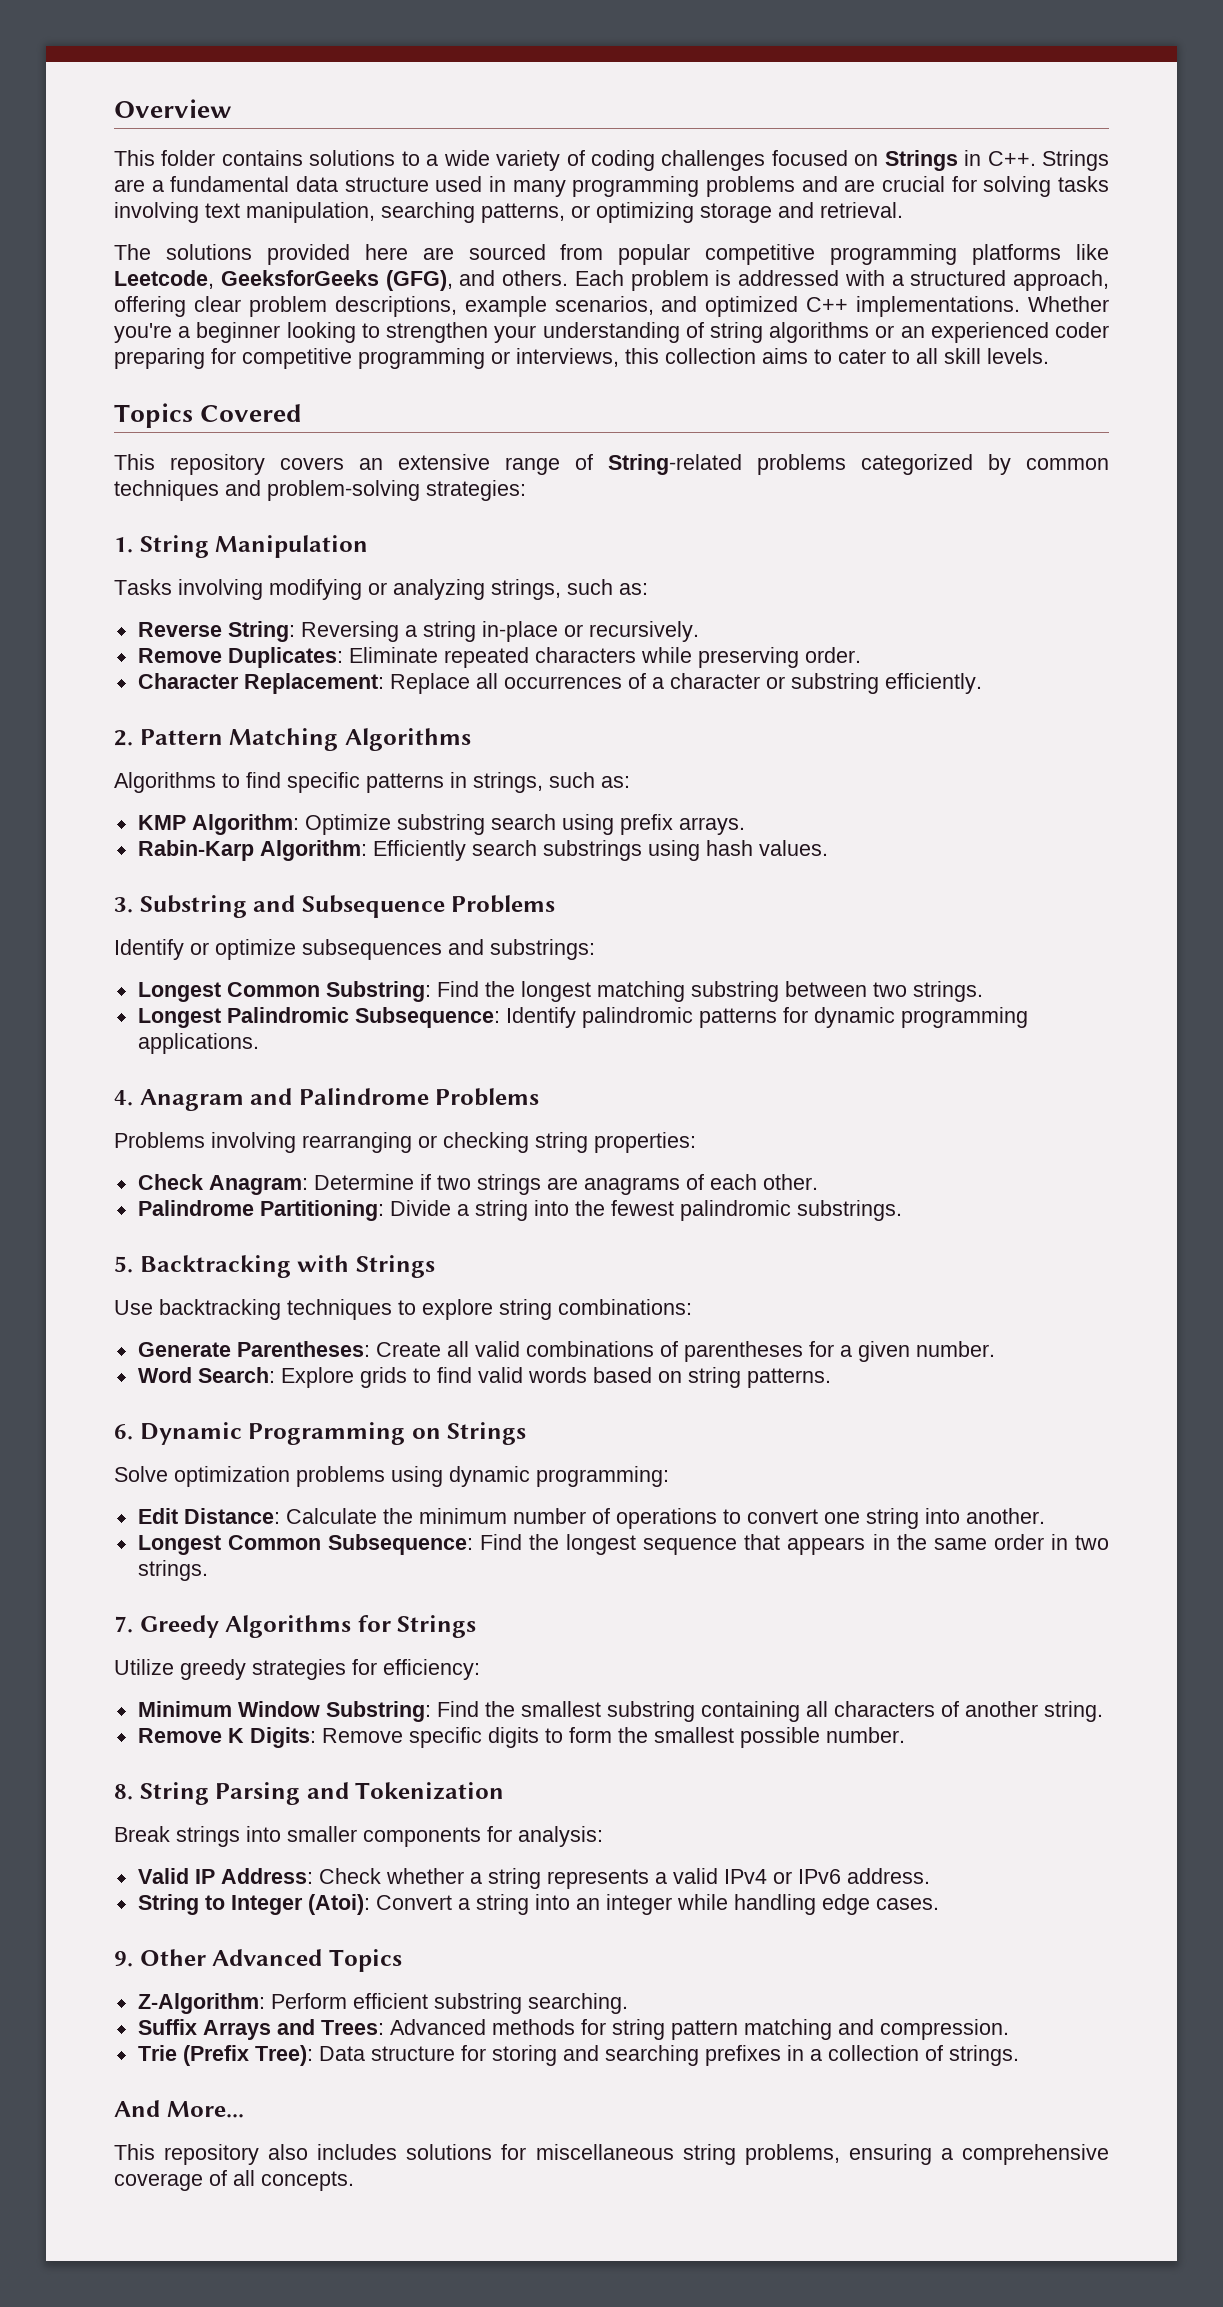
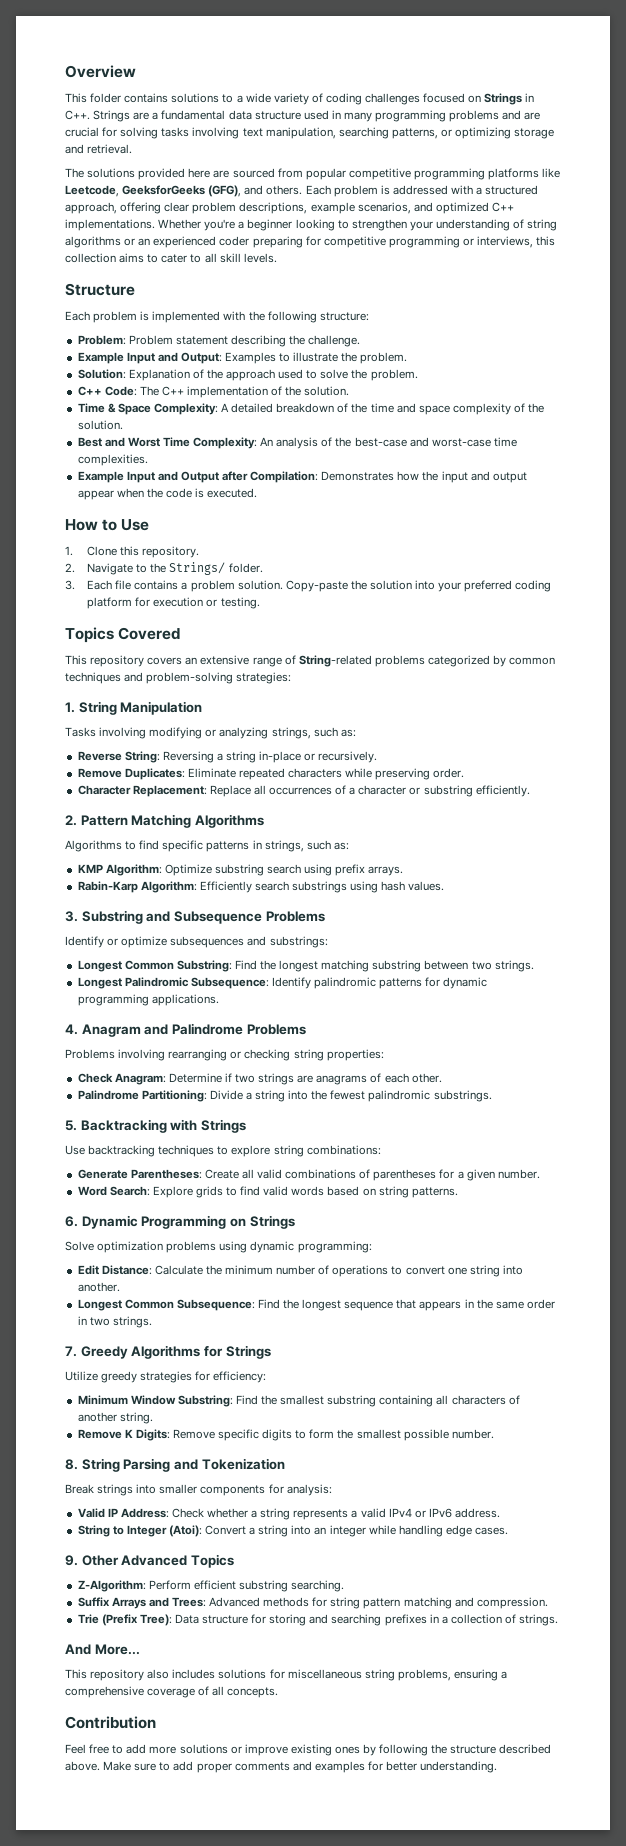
+ Structure
+ Each problem is implemented with the following structure:
+ Problem: Problem statement describing the challenge.
+ Example Input and Output: Examples to illustrate the problem.
+ Solution: Explanation of the approach used to solve the problem.
+ C++ Code: The C++ implementation of the solution.
+ Time & Space Complexity: A detailed breakdown of the time and space complexity of the solution.
+ Best and Worst Time Complexity: An analysis of the best-case and worst-case time complexities.
+ Example Input and Output after Compilation: Demonstrates how the input and output appear when the code is executed.
+ How to Use
+ 1. Clone this repository.
+ 2. Navigate to the Strings/ folder.
+ 3. Each file contains a problem solution. Copy-paste the solution into your preferred coding platform for execution or testing.
+ Contribution
+ Feel free to add more solutions or improve existing ones by following the structure described above. Make sure to add proper comments and examples for better understanding.

